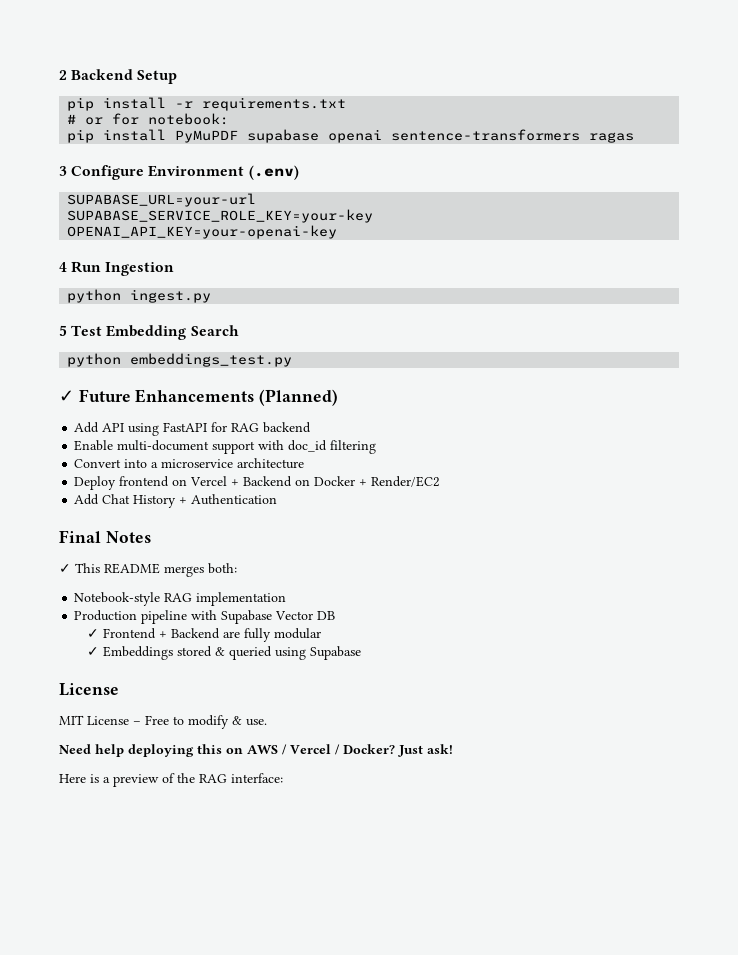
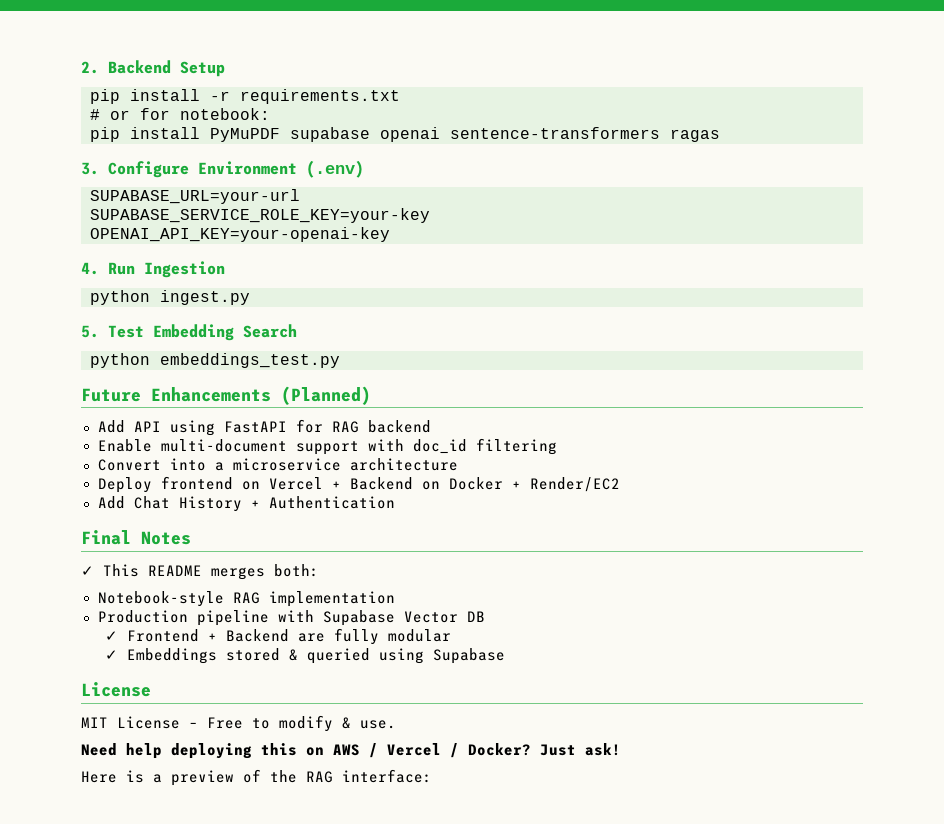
- 2 Backend Setup
+ 2. Backend Setup
- 3 Configure Environment (.env)
+ 3. Configure Environment (.env)
- 4 Run Ingestion
+ 4. Run Ingestion
- 5 Test Embedding Search
+ 5. Test Embedding Search
- ✓ Future Enhancements (Planned)
+ Future Enhancements (Planned)

